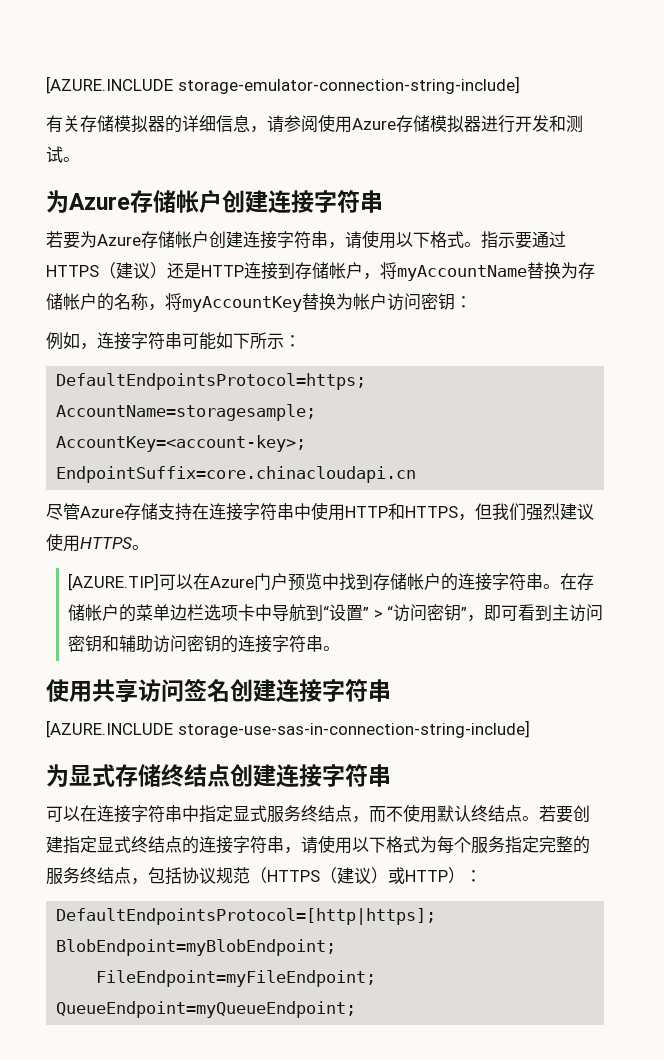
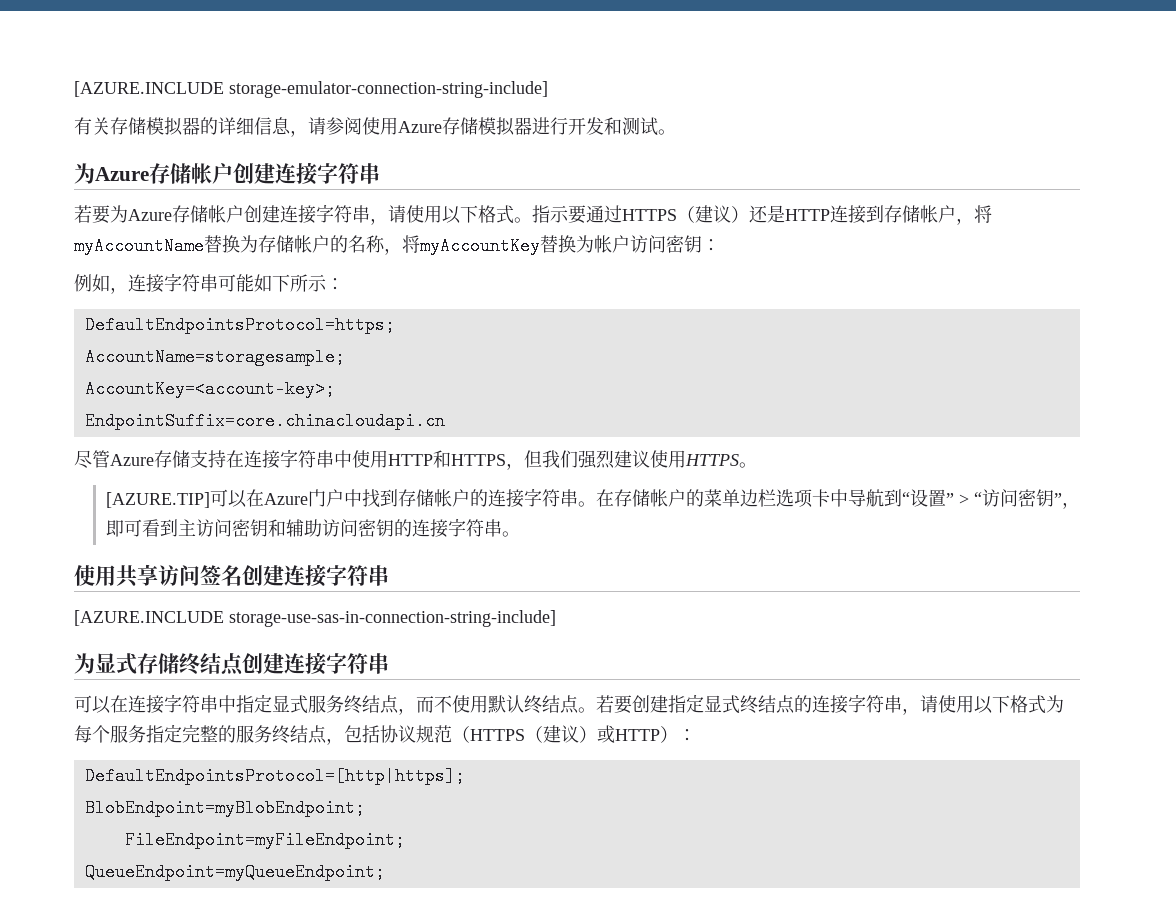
- [AZURE.TIP]可以在Azure门户预览中找到存储帐户的连接字符串。
+ [AZURE.TIP]可以在Azure门户中找到存储帐户的连接字符串。

